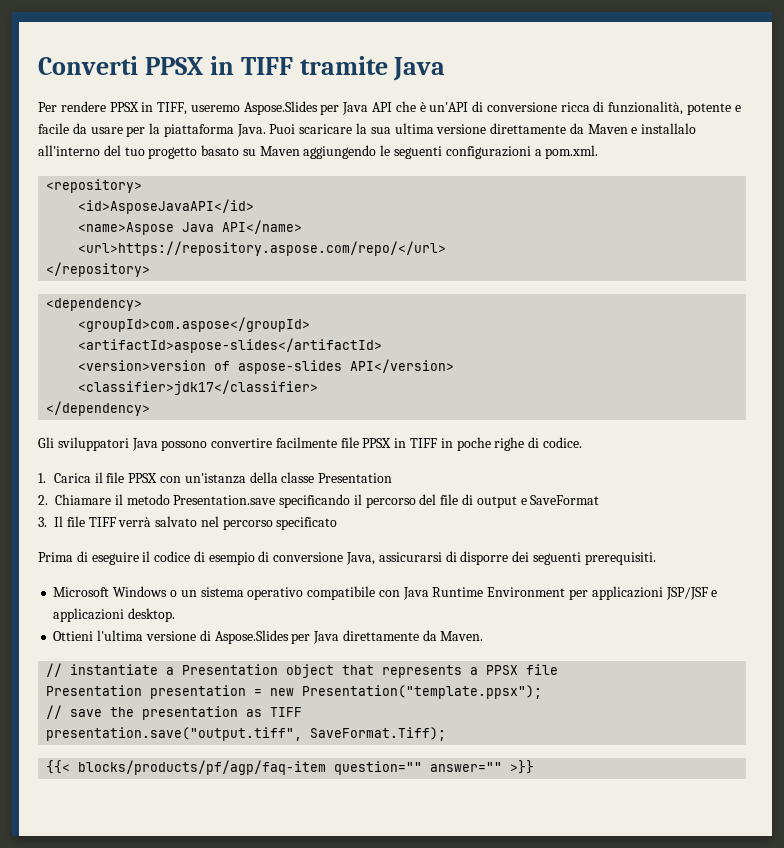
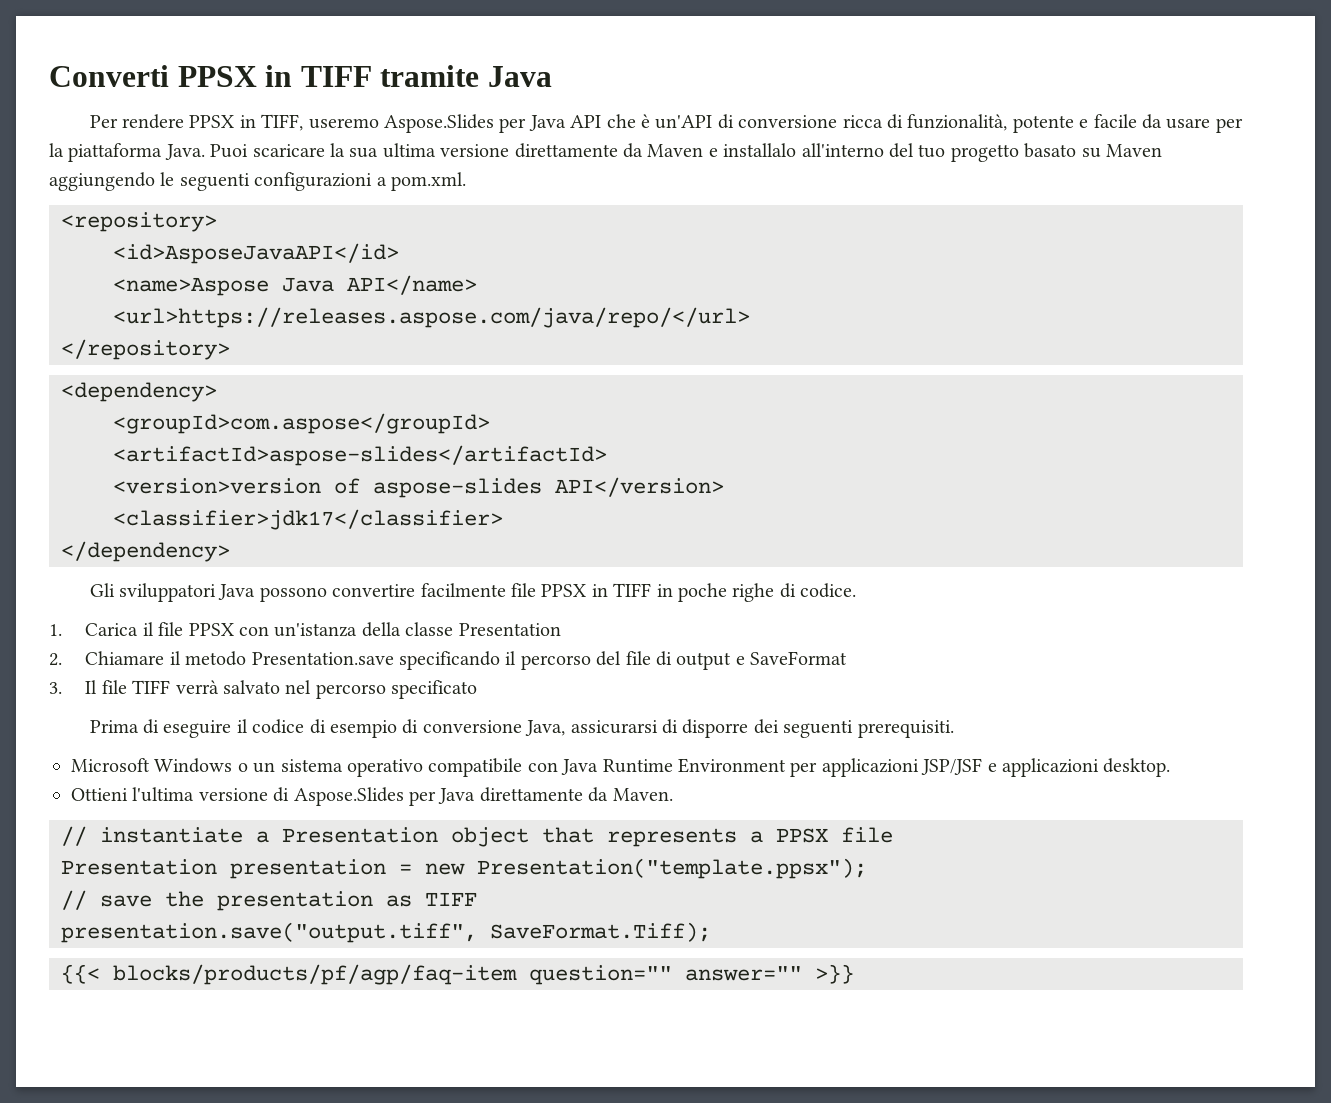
- <url>https://repository.aspose.com/repo/</url>
+ <url>https://releases.aspose.com/java/repo/</url>

